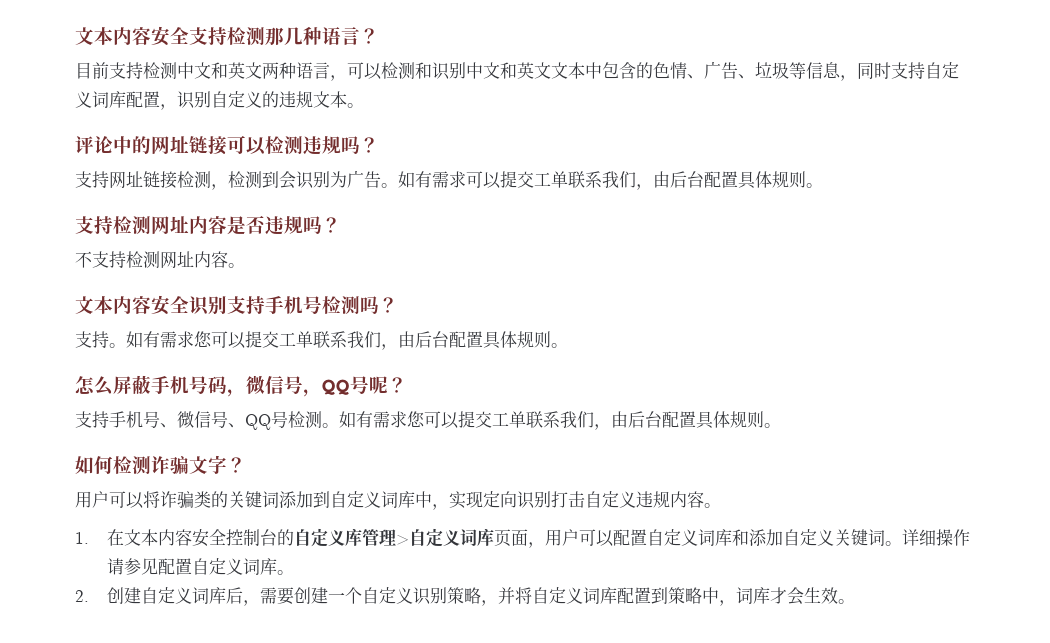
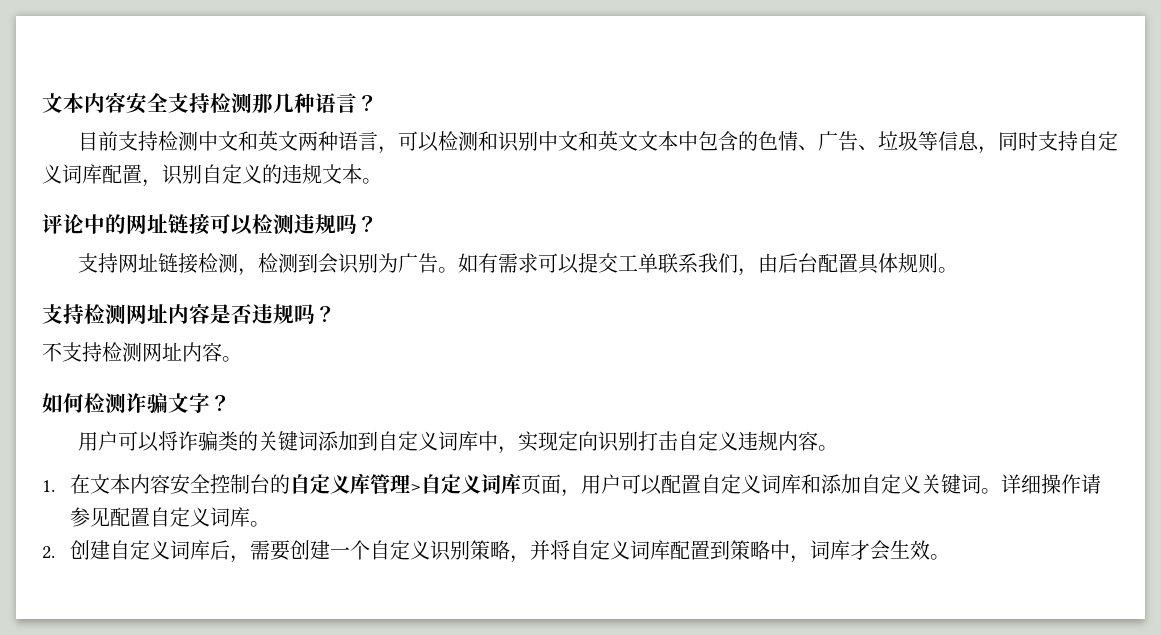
- 文本内容安全识别支持手机号检测吗？
- 支持。如有需求您可以提交工单联系我们，由后台配置具体规则。
- 怎么屏蔽手机号码，微信号，QQ号呢？
- 支持手机号、微信号、QQ号检测。如有需求您可以提交工单联系我们，由后台配置具体规则。

